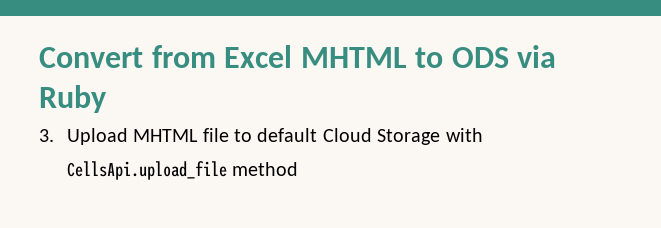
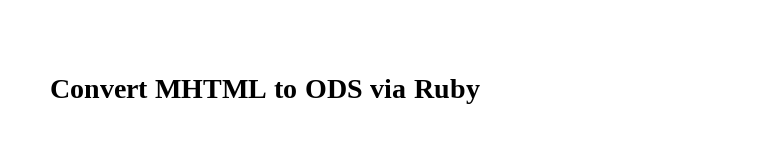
- Convert from Excel MHTML to ODS via Ruby
+ Convert MHTML to ODS via Ruby
- 3. Upload MHTML file to default Cloud Storage with CellsApi.upload_file method

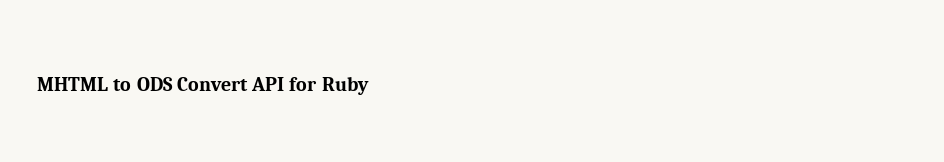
- Convert MHTML to ODS via Ruby
+ MHTML to ODS Convert API for Ruby

